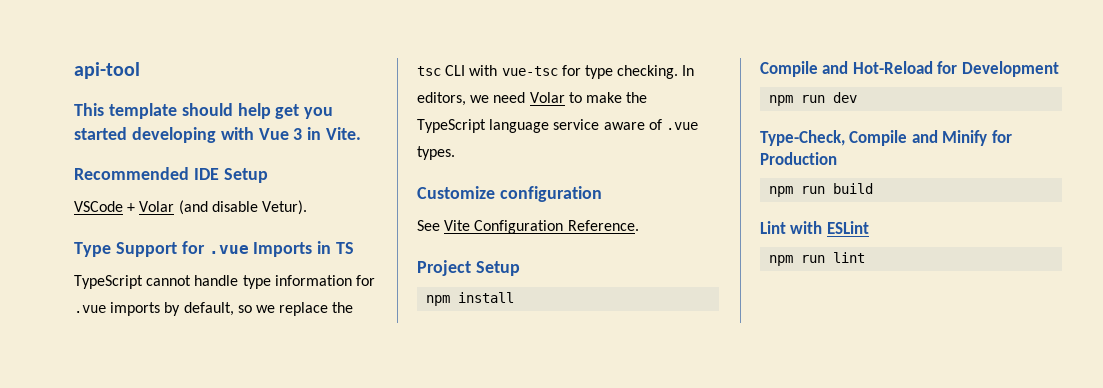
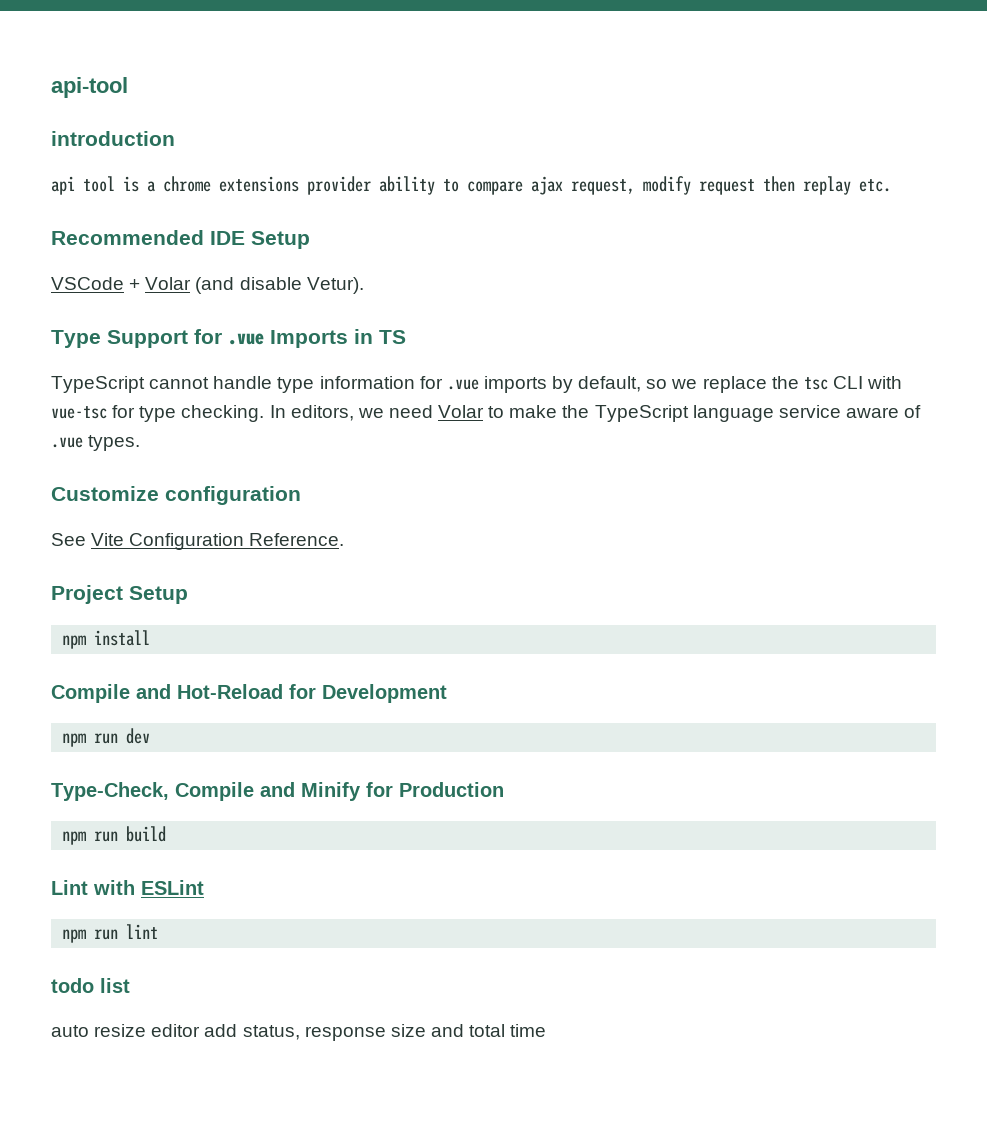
- This template should help get you started developing with Vue 3 in Vite.
+ introduction
+ api tool is a chrome extensions provider ability to compare ajax request, modify request then replay etc.
+ todo list
+ auto resize editor add status, response size and total time

